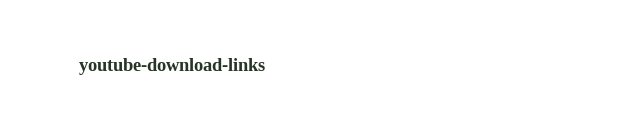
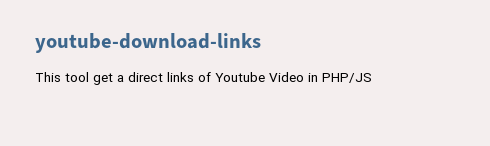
+ This tool get a direct links of Youtube Video in PHP/JS

